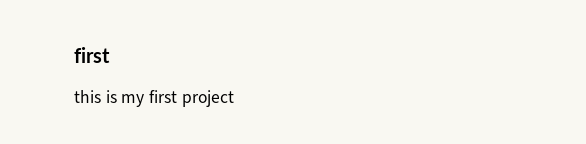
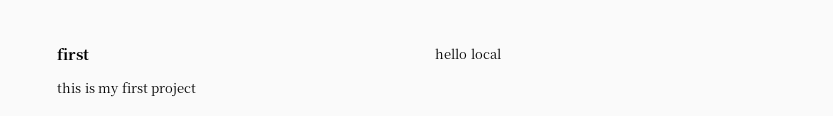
+ hello local

